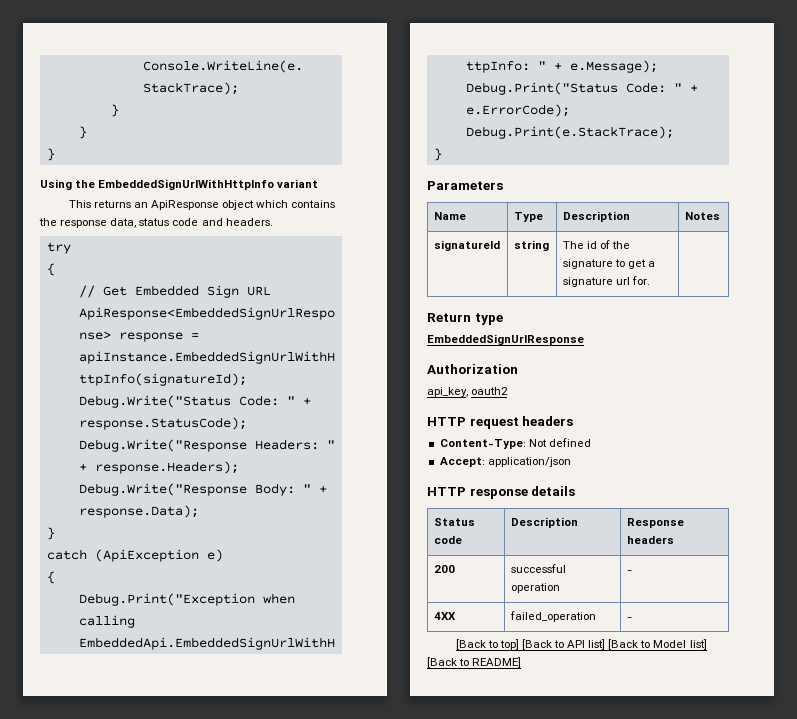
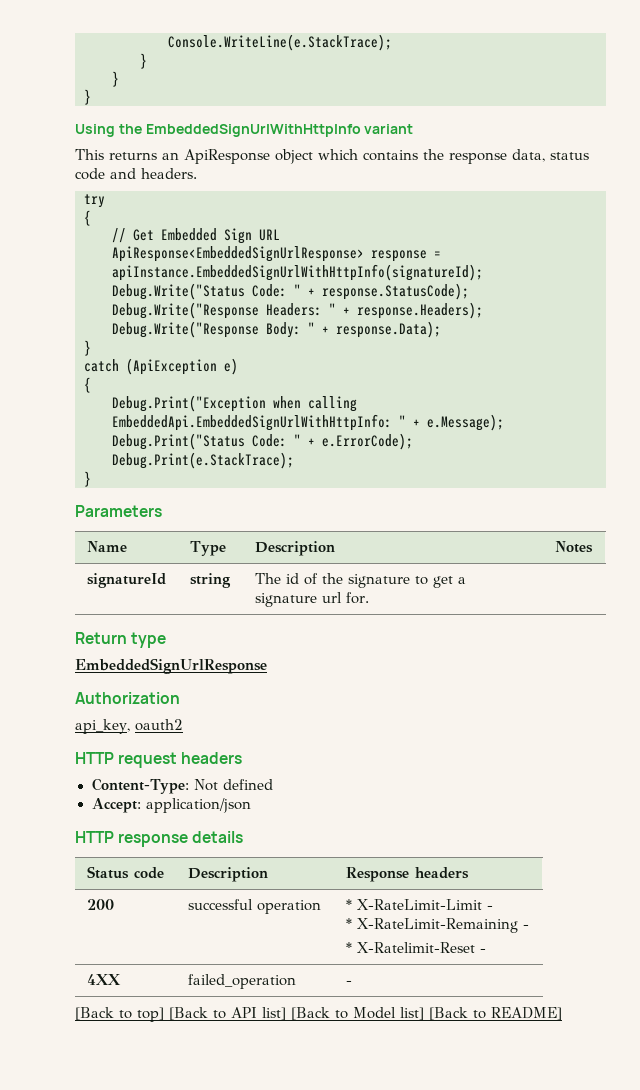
- 200 | successful operation | -
+ 200 | successful operation | * X-RateLimit-Limit -
+ * X-RateLimit-Remaining -
+ * X-Ratelimit-Reset -

